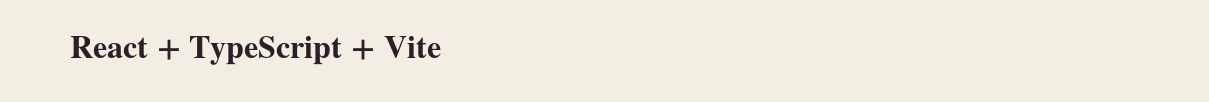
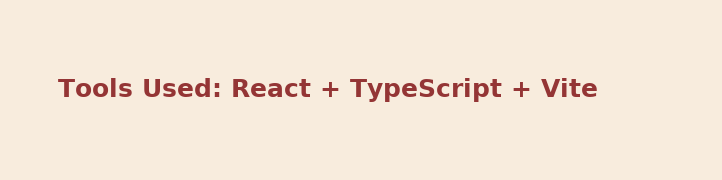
- React + TypeScript + Vite
+ Tools Used: React + TypeScript + Vite

